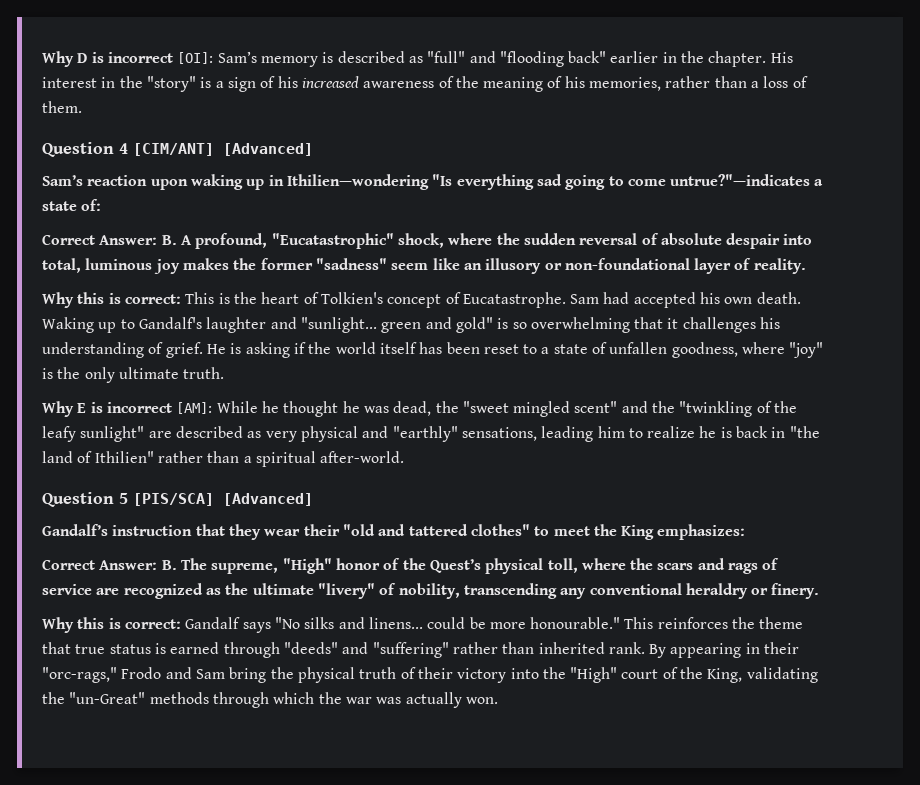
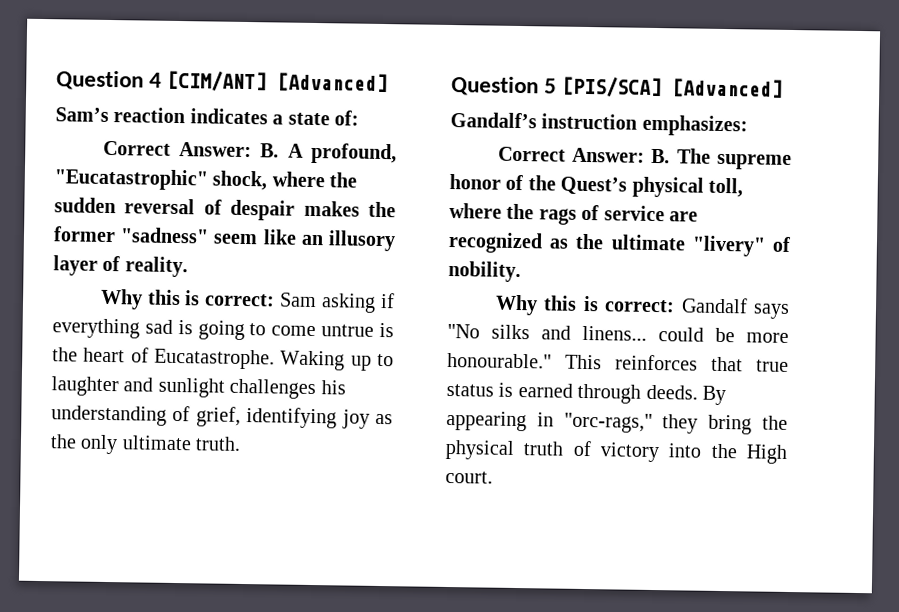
- Why D is incorrect [OI]: Sam’s memory is described as "full" and "flooding back" earlier in the chapter. His interest in the "story" is a sign of his increased awareness of the meaning of his memories, rather than a loss of them.
- Sam’s reaction upon waking up in Ithilien—wondering "Is everything sad going to come untrue?"—indicates a state of:
+ Sam’s reaction indicates a state of:
- Correct Answer: B. A profound, "Eucatastrophic" shock, where the sudden reversal of absolute despair into total, luminous joy makes the former "sadness" seem like an illusory or non-foundational layer of reality.
+ Correct Answer: B. A profound, "Eucatastrophic" shock, where the sudden reversal of despair makes the former "sadness" seem like an illusory layer of reality.
- Why this is correct: This is the heart of Tolkien's concept of Eucatastrophe. Sam had accepted his own death.
+ Why this is correct: Sam asking if everything sad is going to come untrue is the heart of Eucatastrophe.
- Waking up to Gandalf's laughter and "sunlight... green and gold" is so overwhelming that it challenges his understanding of grief. He is asking if the world itself has been reset to a state of unfallen goodness, where "joy" is the only ultimate truth.
- Why E is incorrect [AM]: While he thought he was dead, the "sweet mingled scent" and the "twinkling of the leafy sunlight" are described as very physical and "earthly" sensations, leading him to realize he is back in "the land of Ithilien" rather than a spiritual after-world.
+ Waking up to laughter and sunlight challenges his understanding of grief, identifying joy as the only ultimate truth.
- Gandalf’s instruction that they wear their "old and tattered clothes" to meet the King emphasizes:
+ Gandalf’s instruction emphasizes:
- Correct Answer: B. The supreme, "High" honor of the Quest’s physical toll, where the scars and rags of service are recognized as the ultimate "livery" of nobility, transcending any conventional heraldry or finery.
+ Correct Answer: B. The supreme honor of the Quest’s physical toll, where the rags of service are recognized as the ultimate "livery" of nobility.
- This reinforces the theme that true status is earned through "deeds" and "suffering" rather than inherited rank. By appearing in their "orc-rags," Frodo and Sam bring the physical truth of their victory into the "High" court of the King, validating the "un-Great" methods through which the war was actually won.
+ This reinforces that true status is earned through deeds. By appearing in "orc-rags," they bring the physical truth of victory into the High court.

